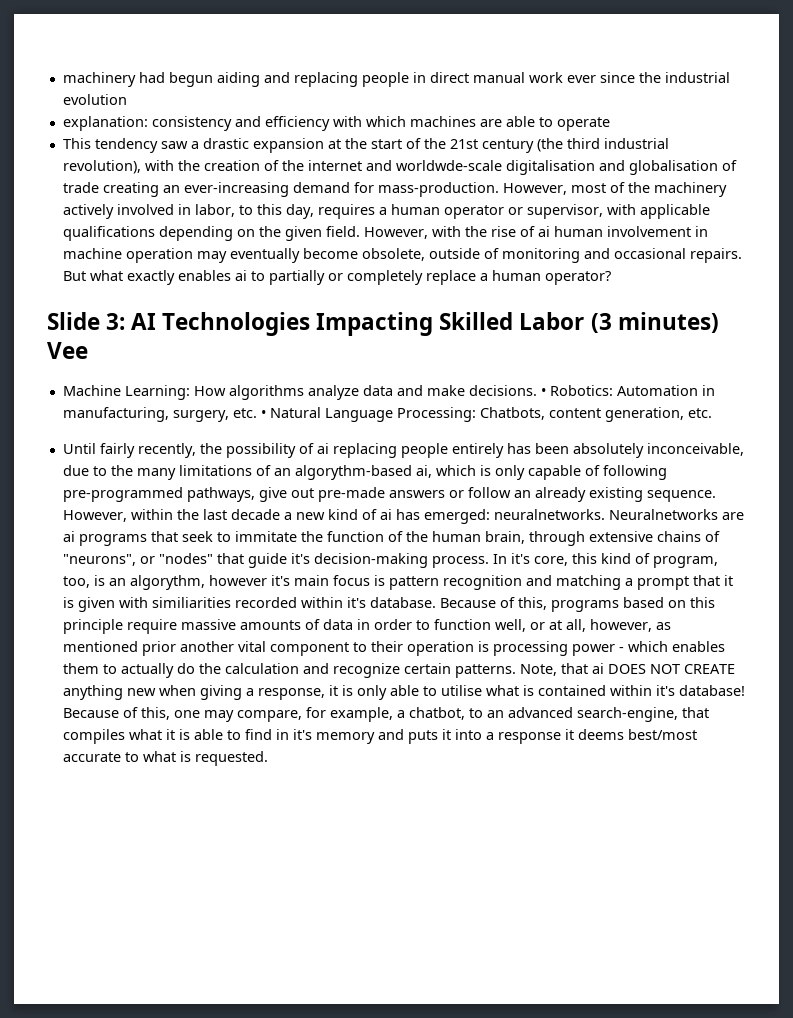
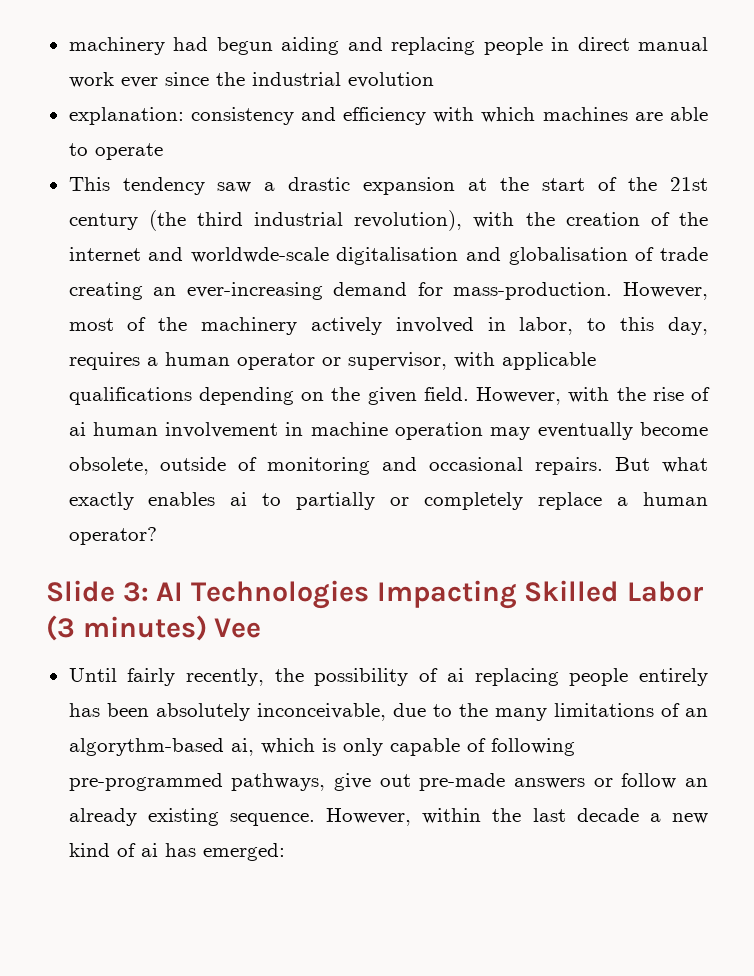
- Machine Learning: How algorithms analyze data and make decisions. • Robotics: Automation in manufacturing, surgery, etc. • Natural Language Processing: Chatbots, content generation, etc.
- However, within the last decade a new kind of ai has emerged: neuralnetworks. Neuralnetworks are ai programs that seek to immitate the function of the human brain, through extensive chains of "neurons", or "nodes" that guide it's decision-making process. In it's core, this kind of program, too, is an algorythm, however it's main focus is pattern recognition and matching a prompt that it is given with similiarities recorded within it's database. Because of this, programs based on this principle require massive amounts of data in order to function well, or at all, however, as mentioned prior another vital component to their operation is processing power - which enables them to actually do the calculation and recognize certain patterns. Note, that ai DOES NOT CREATE anything new when giving a response, it is only able to utilise what is contained within it's database! Because of this, one may compare, for example, a chatbot, to an advanced search-engine, that compiles what it is able to find in it's memory and puts it into a response it deems best/most accurate to what is requested.
+ However, within the last decade a new kind of ai has emerged:

